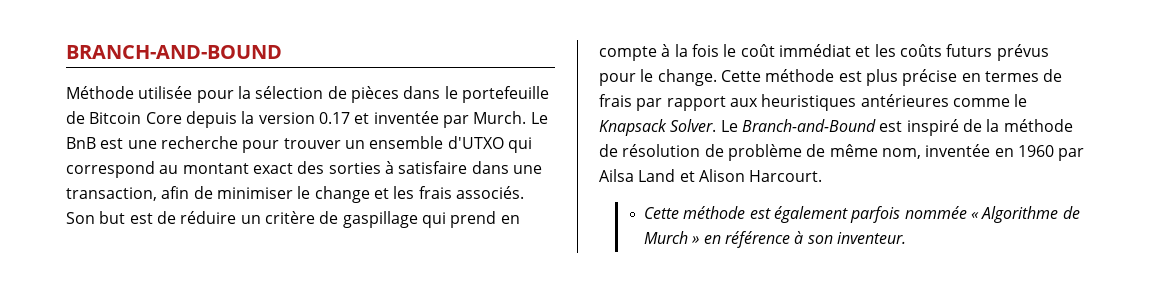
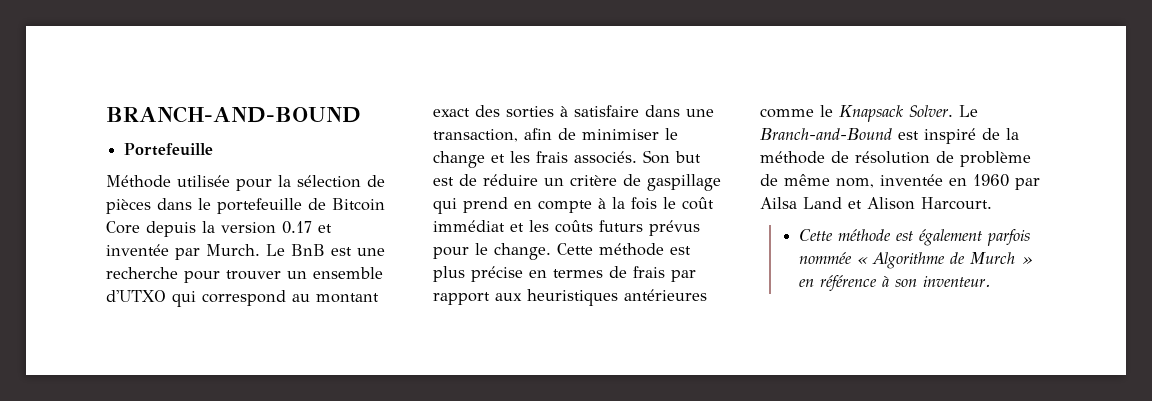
+ Portefeuille

